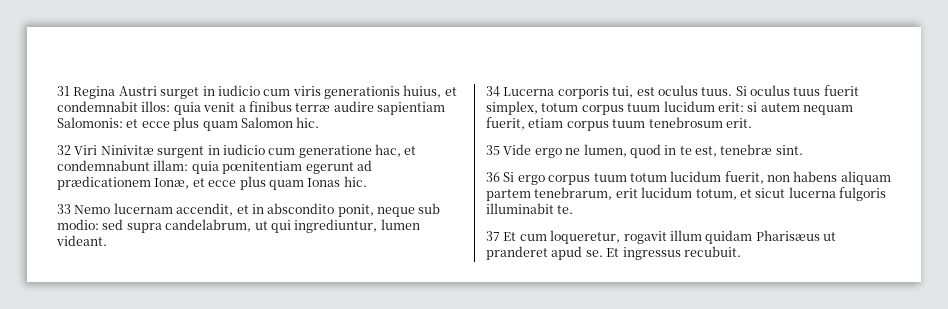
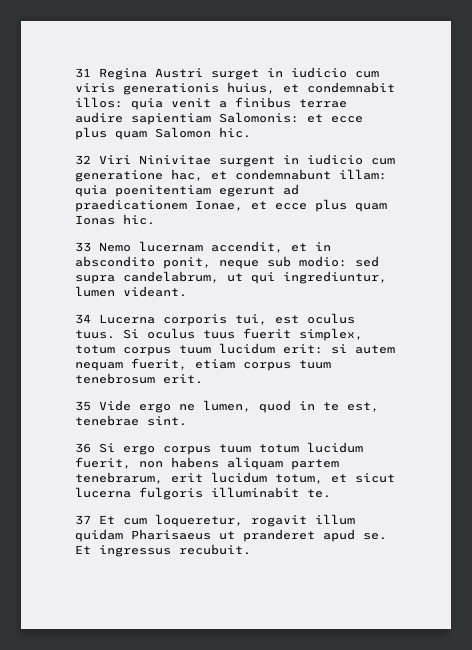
- 31 Regina Austri surget in iudicio cum viris generationis huius, et condemnabit illos: quia venit a finibus terræ audire sapientiam Salomonis: et ecce plus quam Salomon hic.
+ 31 Regina Austri surget in iudicio cum viris generationis huius, et condemnabit illos: quia venit a finibus terrae audire sapientiam Salomonis: et ecce plus quam Salomon hic.
- 32 Viri Ninivitæ surgent in iudicio cum generatione hac, et condemnabunt illam: quia pœnitentiam egerunt ad prædicationem Ionæ, et ecce plus quam Ionas hic.
+ 32 Viri Ninivitae surgent in iudicio cum generatione hac, et condemnabunt illam: quia poenitentiam egerunt ad praedicationem Ionae, et ecce plus quam Ionas hic.
- 35 Vide ergo ne lumen, quod in te est, tenebræ sint.
+ 35 Vide ergo ne lumen, quod in te est, tenebrae sint.
- 37 Et cum loqueretur, rogavit illum quidam Pharisæus ut pranderet apud se.
+ 37 Et cum loqueretur, rogavit illum quidam Pharisaeus ut pranderet apud se.

